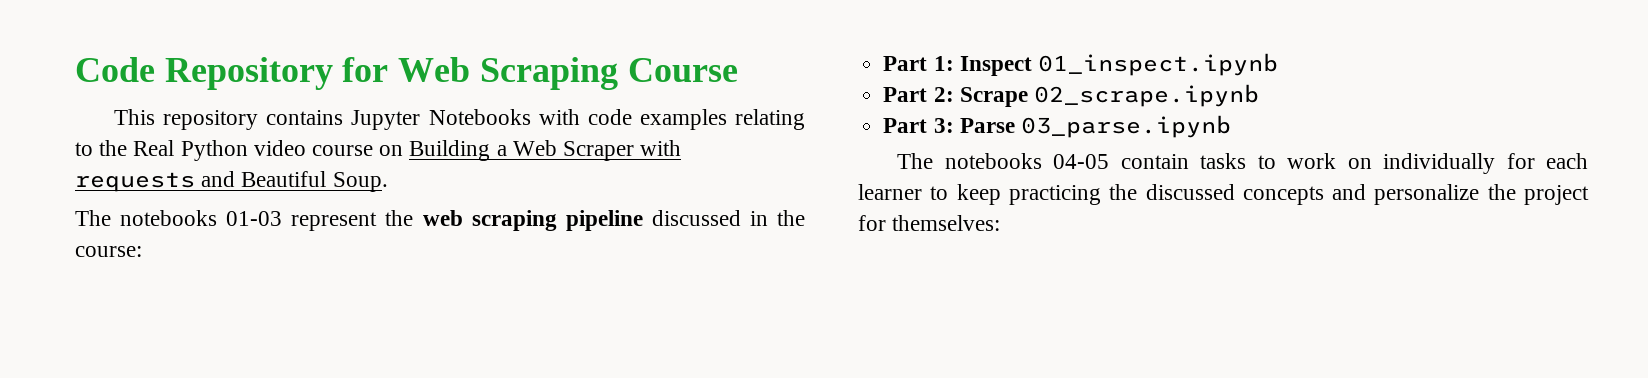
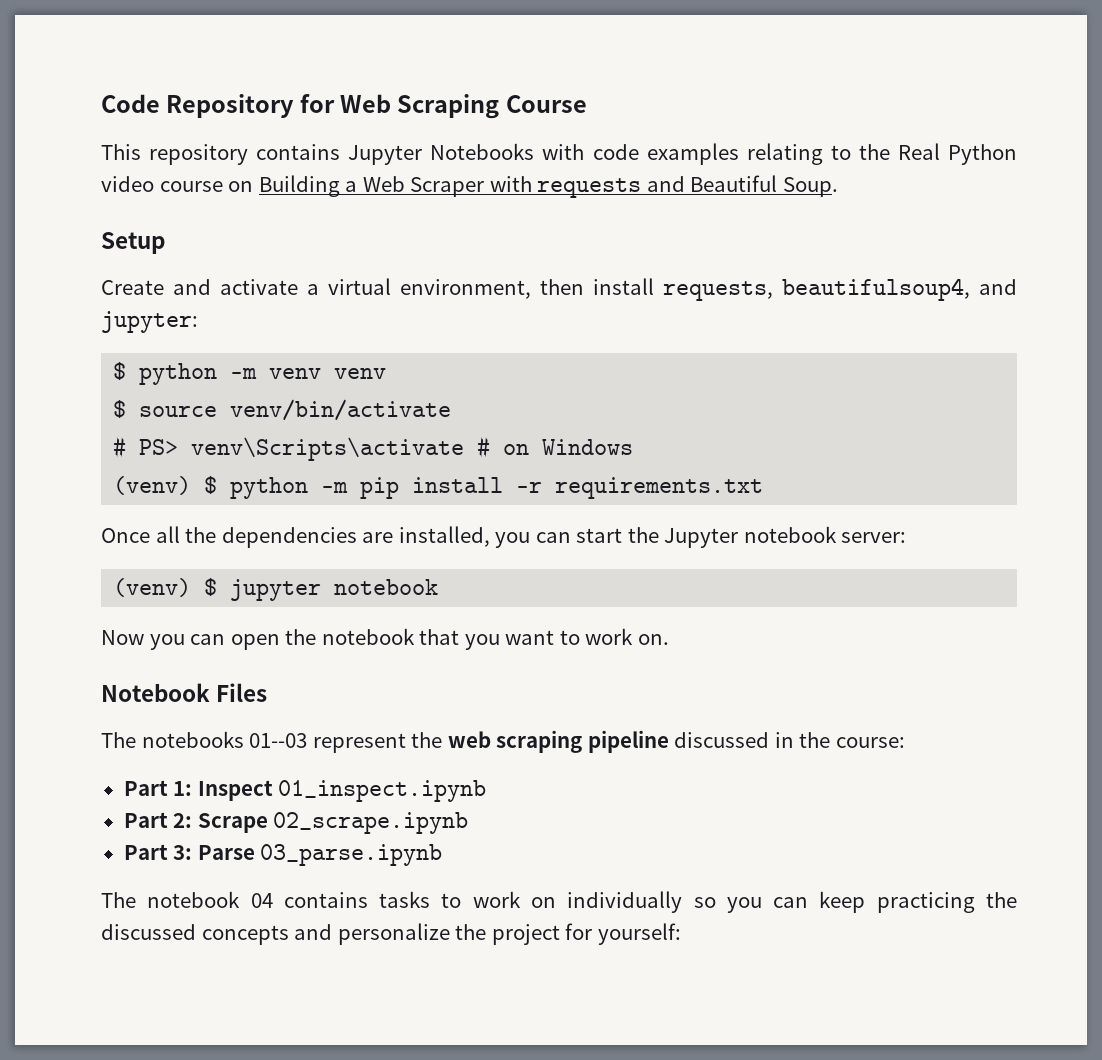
- The notebooks 01-03 represent the web scraping pipeline discussed in the course:
+ Setup
+ Create and activate a virtual environment, then install requests, beautifulsoup4, and jupyter:
+ $ python -m venv venv
+ $ source venv/bin/activate
+ # PS> venv\Scripts\activate # on Windows
+ (venv) $ python -m pip install -r requirements.txt
+ Once all the dependencies are installed, you can start the Jupyter notebook server:
+ (venv) $ jupyter notebook
+ Now you can open the notebook that you want to work on.
+ Notebook Files
+ The notebooks 01--03 represent the web scraping pipeline discussed in the course:
- The notebooks 04-05 contain tasks to work on individually for each learner to keep practicing the discussed concepts and personalize the project for themselves:
+ The notebook 04 contains tasks to work on individually so you can keep practicing the discussed concepts and personalize the project for yourself:

